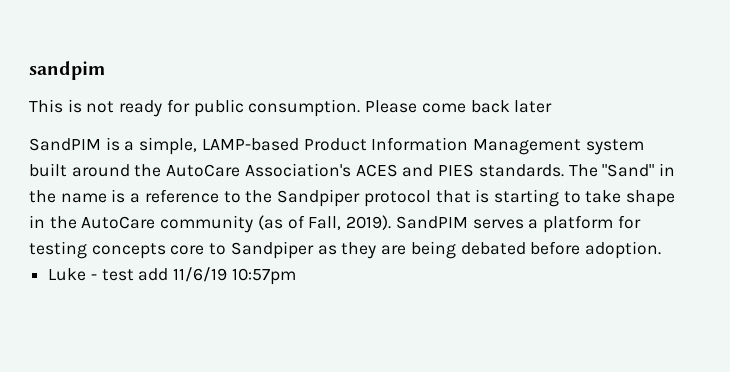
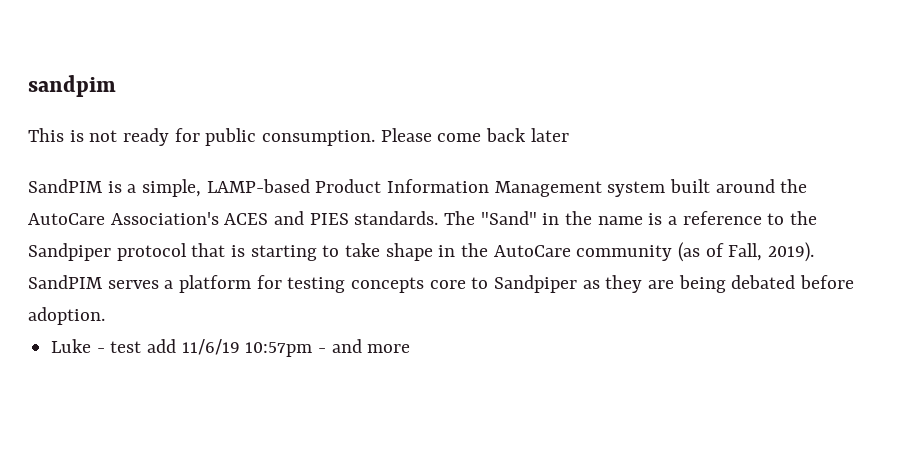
- Luke - test add 11/6/19 10:57pm
+ Luke - test add 11/6/19 10:57pm - and more

